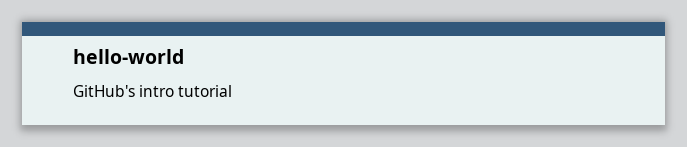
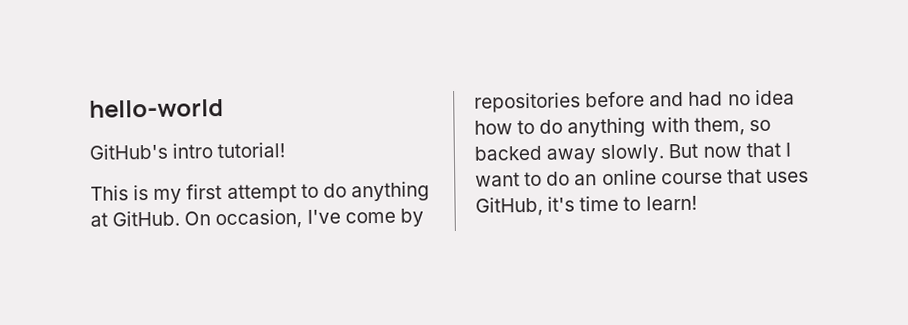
- GitHub's intro tutorial
+ GitHub's intro tutorial!
+ This is my first attempt to do anything at GitHub. On occasion, I've come by repositories before and had no idea how to do anything with them, so backed away slowly. But now that I want to do an online course that uses GitHub, it's time to learn!

